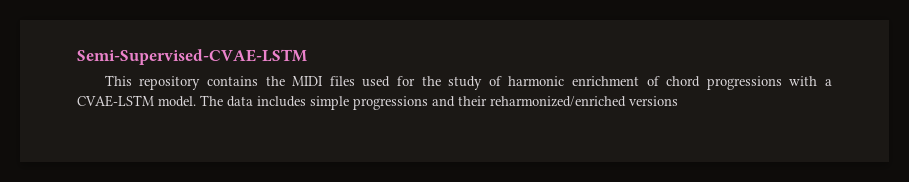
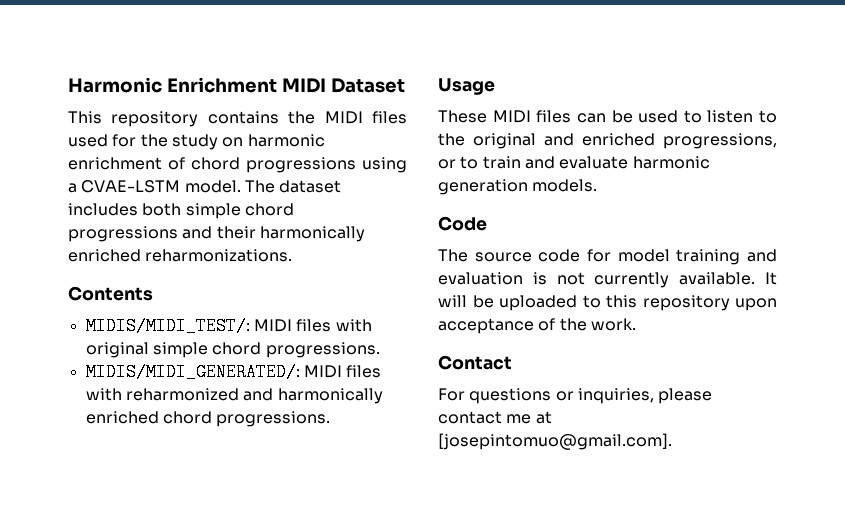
- Semi-Supervised-CVAE-LSTM
+ Harmonic Enrichment MIDI Dataset
- This repository contains the MIDI files used for the study of harmonic enrichment of chord progressions with a CVAE-LSTM model.
+ This repository contains the MIDI files used for the study on harmonic enrichment of chord progressions using a CVAE-LSTM model.
- The data includes simple progressions and their reharmonized/enriched versions
+ The dataset includes both simple chord progressions and their harmonically enriched reharmonizations.
+ Contents
+ MIDIS/MIDI_TEST/: MIDI files with original simple chord progressions.
+ MIDIS/MIDI_GENERATED/: MIDI files with reharmonized and harmonically enriched chord progressions.
+ Usage
+ These MIDI files can be used to listen to the original and enriched progressions, or to train and evaluate harmonic generation models.
+ Code
+ The source code for model training and evaluation is not currently available. It will be uploaded to this repository upon acceptance of the work.
+ Contact
+ For questions or inquiries, please contact me at [josepintomuo@gmail.com].

